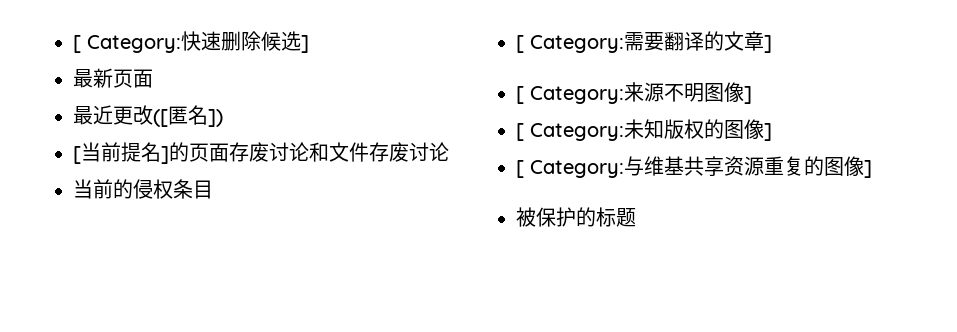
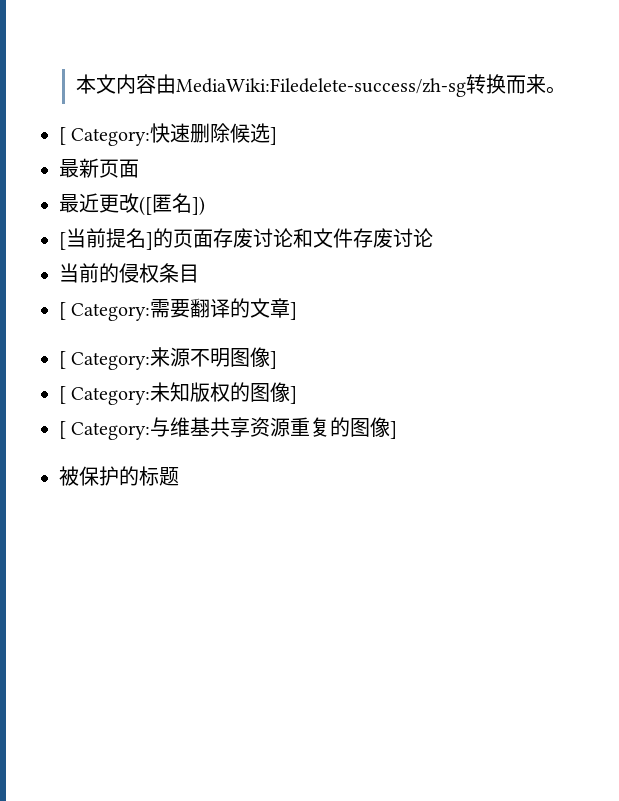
+ 本文内容由MediaWiki:Filedelete-success/zh-sg转换而来。

